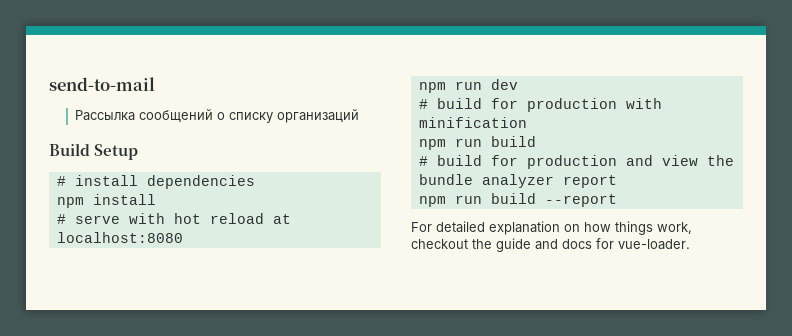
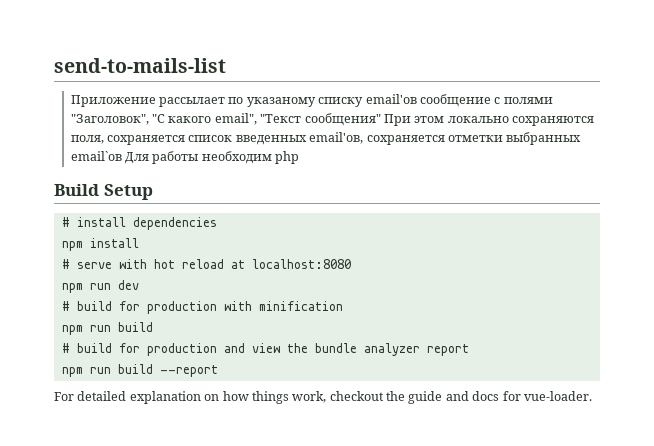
- send-to-mail
- Рассылка сообщений о списку организаций
+ send-to-mails-list
+ Приложение рассылает по указаному списку email'ов сообщение с полями "Заголовок", "С какого email", "Текст сообщения" При этом локально сохраняются поля, сохраняется список введенных email'ов, сохраняется отметки выбранных email`ов Для работы необходим php

